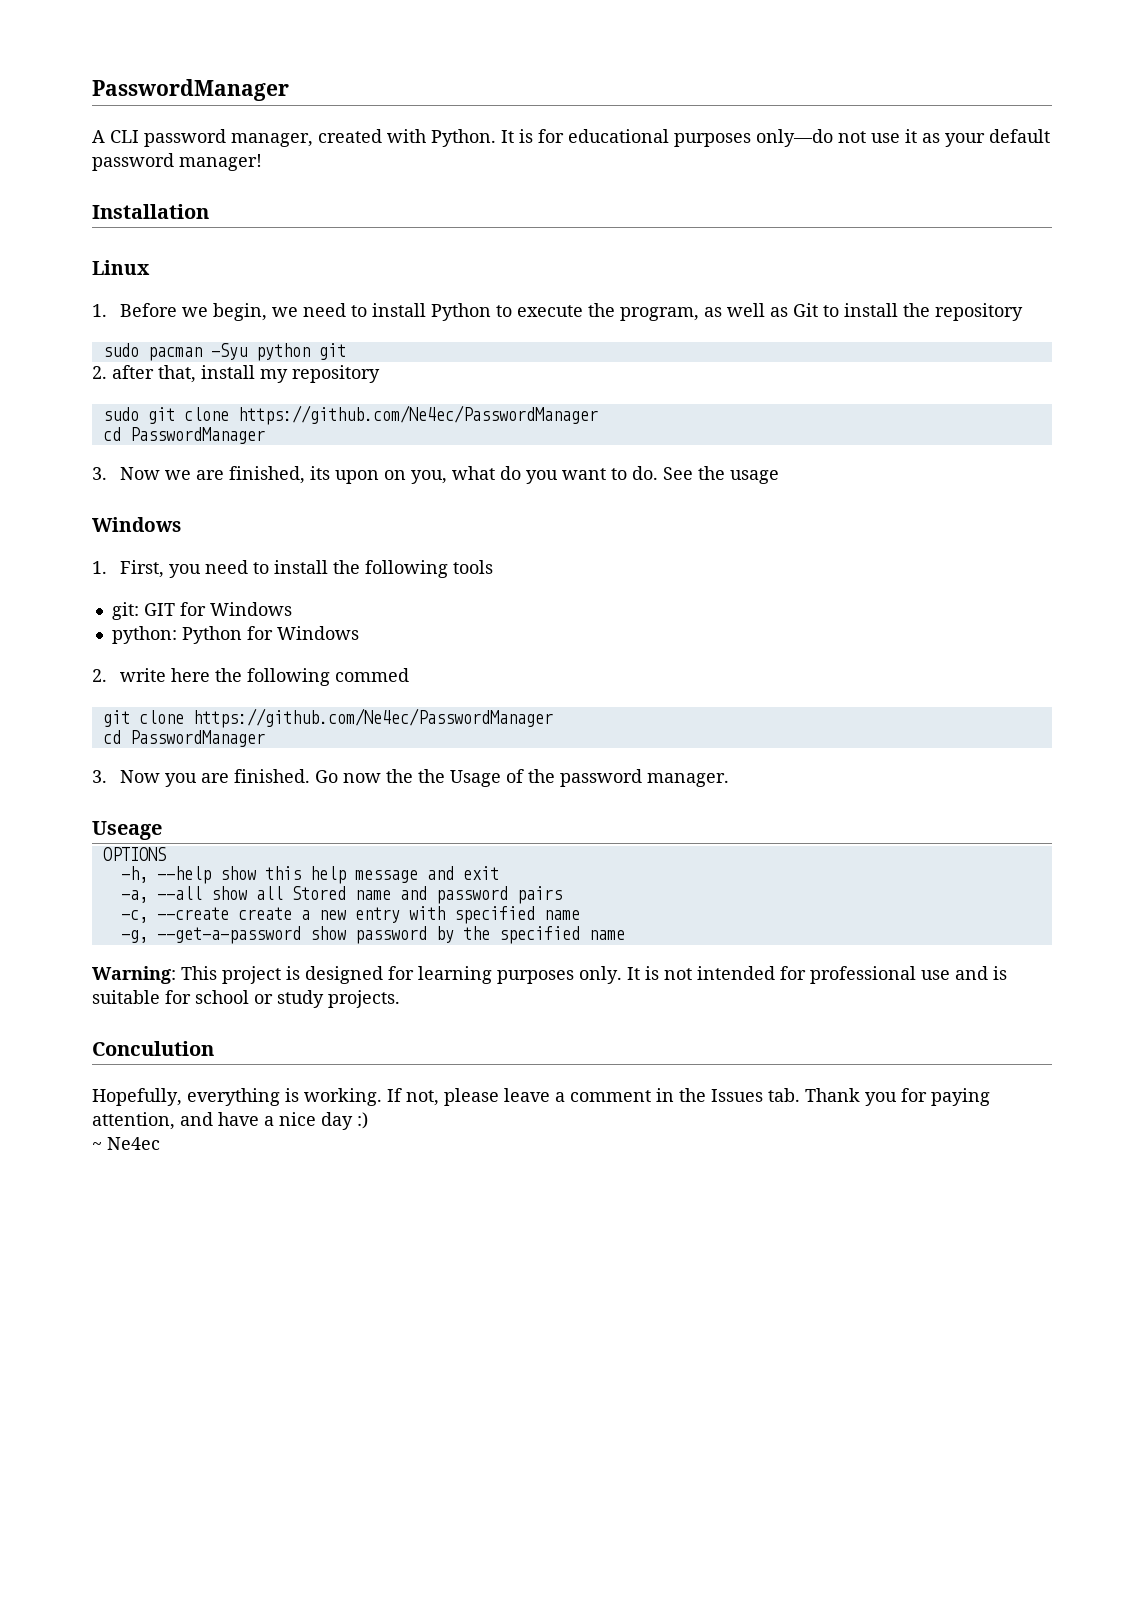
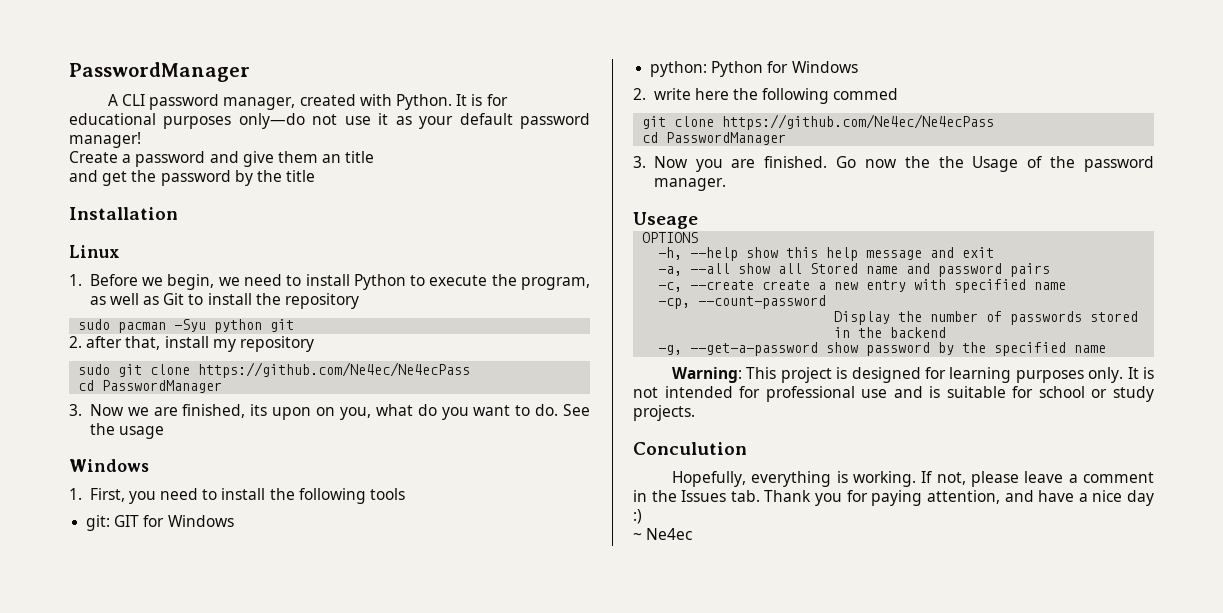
+ Create a password and give them an title
+ and get the password by the title
- sudo git clone https://github.com/Ne4ec/PasswordManager
+ sudo git clone https://github.com/Ne4ec/Ne4ecPass
  2. write here the following commed
- git clone https://github.com/Ne4ec/PasswordManager
+ git clone https://github.com/Ne4ec/Ne4ecPass
+ -cp, --count-password
+ Display the number of passwords stored in the backend

